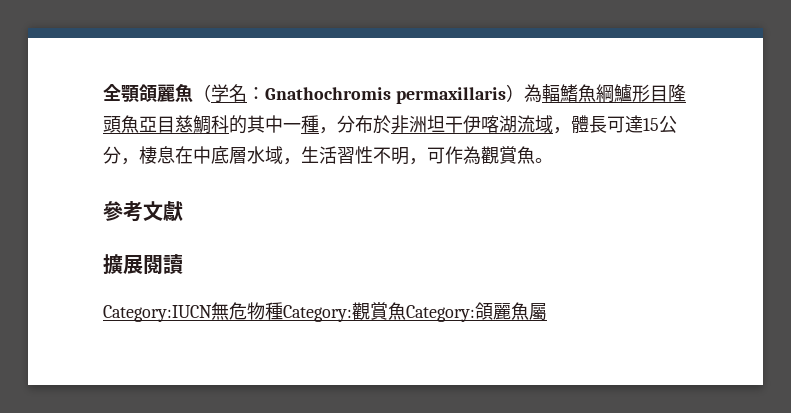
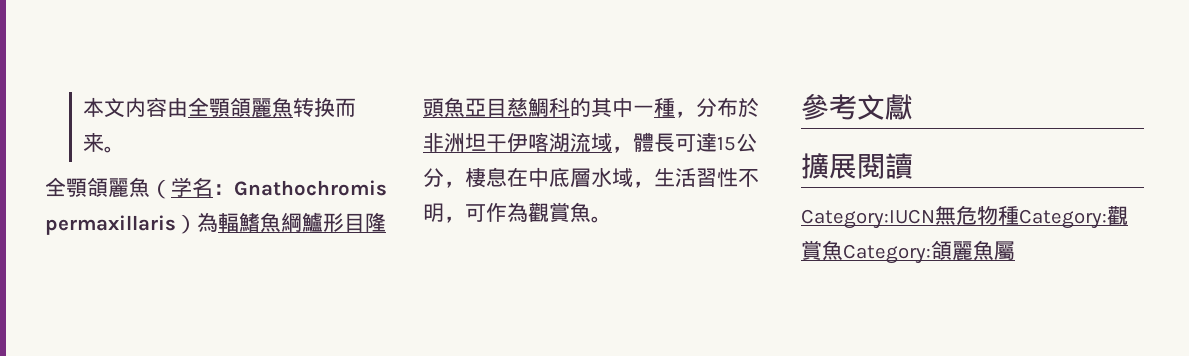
+ 本文内容由全顎頜麗魚转换而来。

